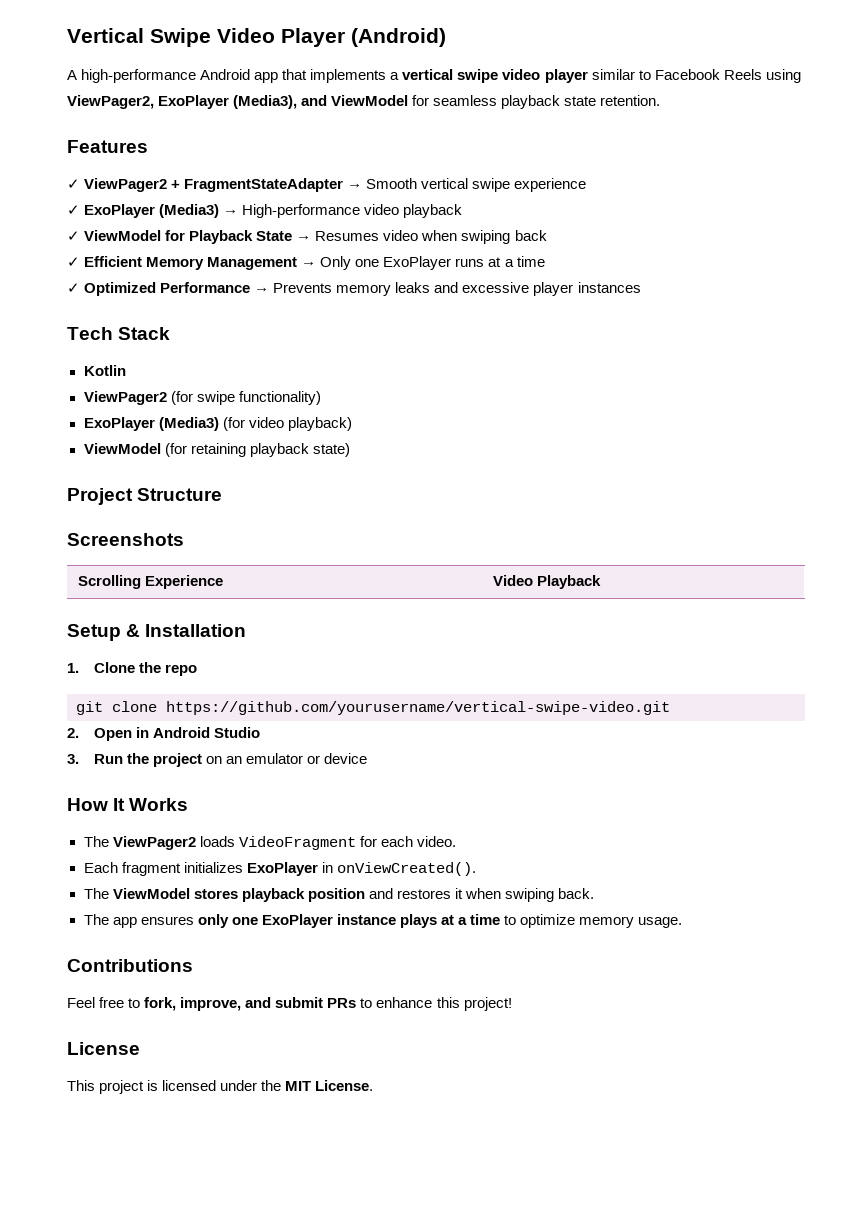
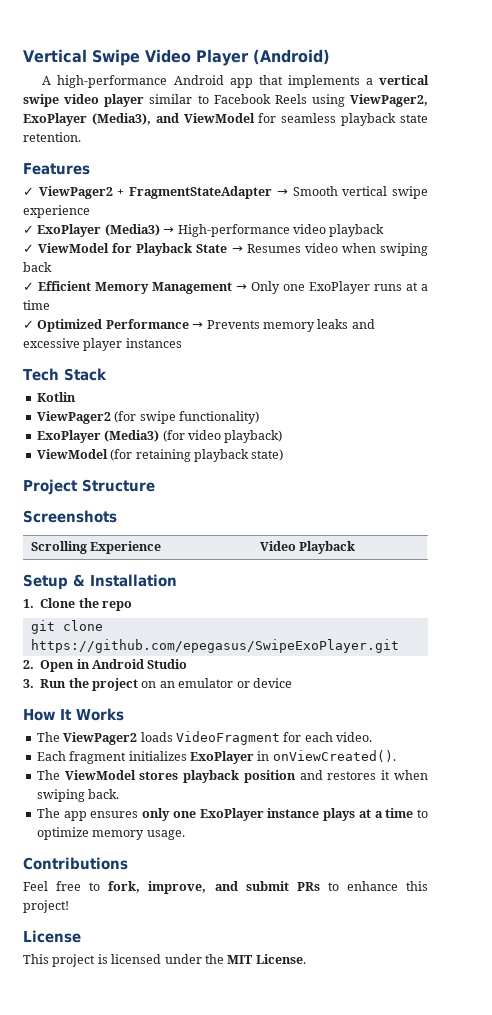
- git clone https://github.com/yourusername/vertical-swipe-video.git
+ git clone https://github.com/epegasus/SwipeExoPlayer.git

